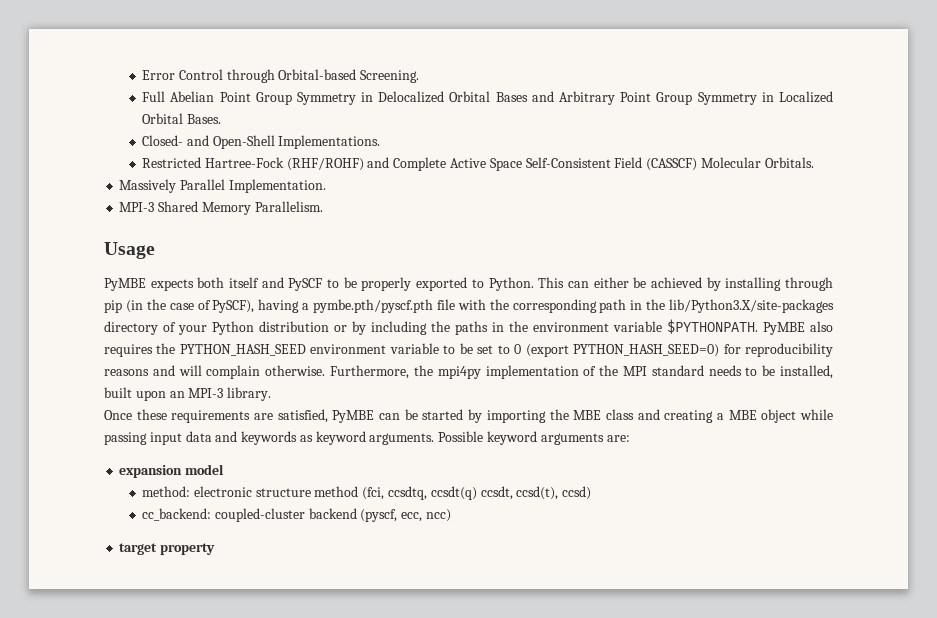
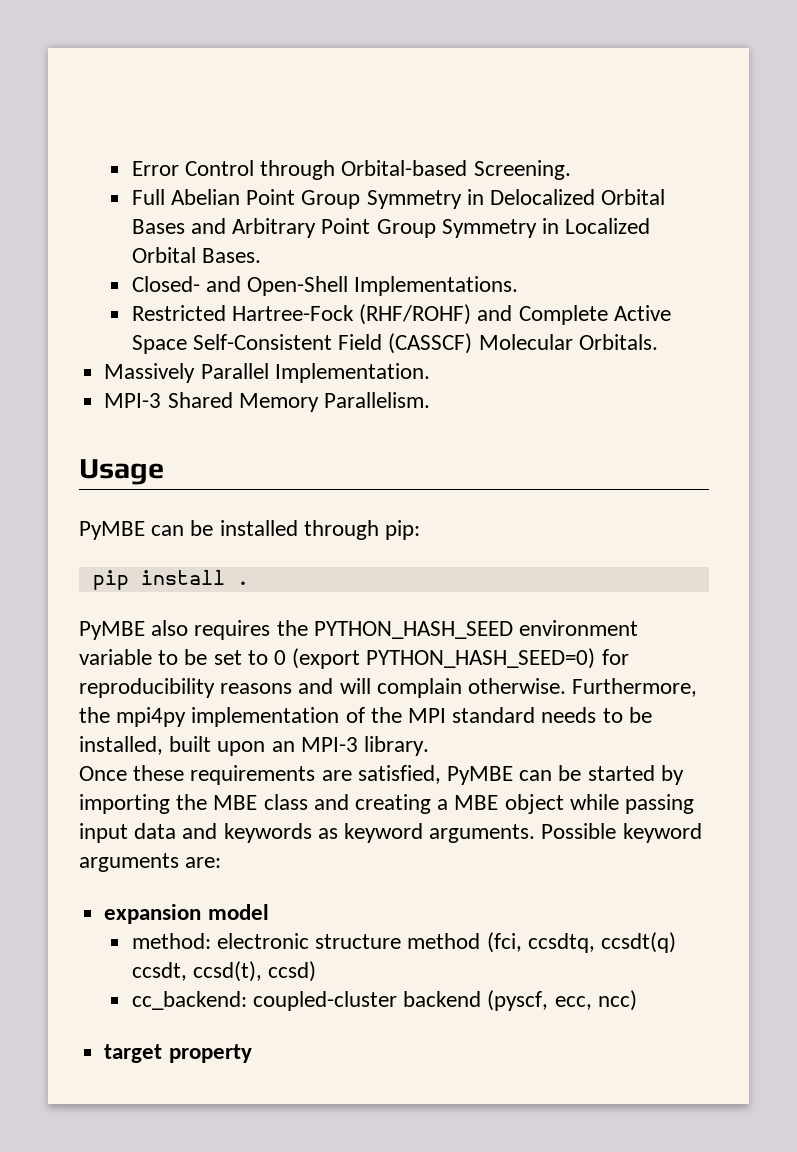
- PyMBE expects both itself and PySCF to be properly exported to Python. This can either be achieved by installing through pip (in the case of PySCF), having a pymbe.pth/pyscf.pth file with the corresponding path in the lib/Python3.X/site-packages directory of your Python distribution or by including the paths in the environment variable $PYTHONPATH. PyMBE also requires the PYTHON_HASH_SEED environment variable to be set to 0 (export PYTHON_HASH_SEED=0) for reproducibility reasons and will complain otherwise.
+ PyMBE can be installed through pip:
+ pip install .
+ PyMBE also requires the PYTHON_HASH_SEED environment variable to be set to 0 (export PYTHON_HASH_SEED=0) for reproducibility reasons and will complain otherwise.

